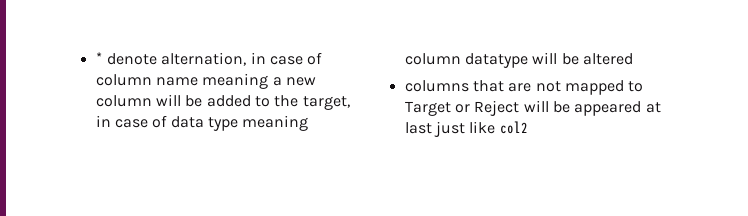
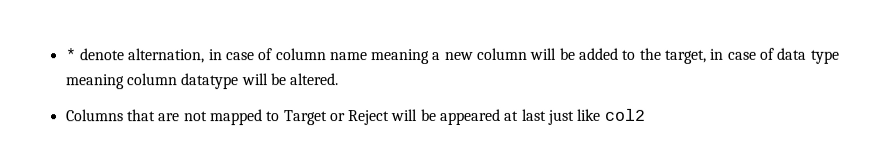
- * denote alternation, in case of column name meaning a new column will be added to the target, in case of data type meaning column datatype will be altered
- columns that are not mapped to Target or Reject will be appeared at last just like col2
+ * denote alternation, in case of column name meaning a new column will be added to the target, in case of data type meaning column datatype will be altered.
+ Columns that are not mapped to Target or Reject will be appeared at last just like col2

